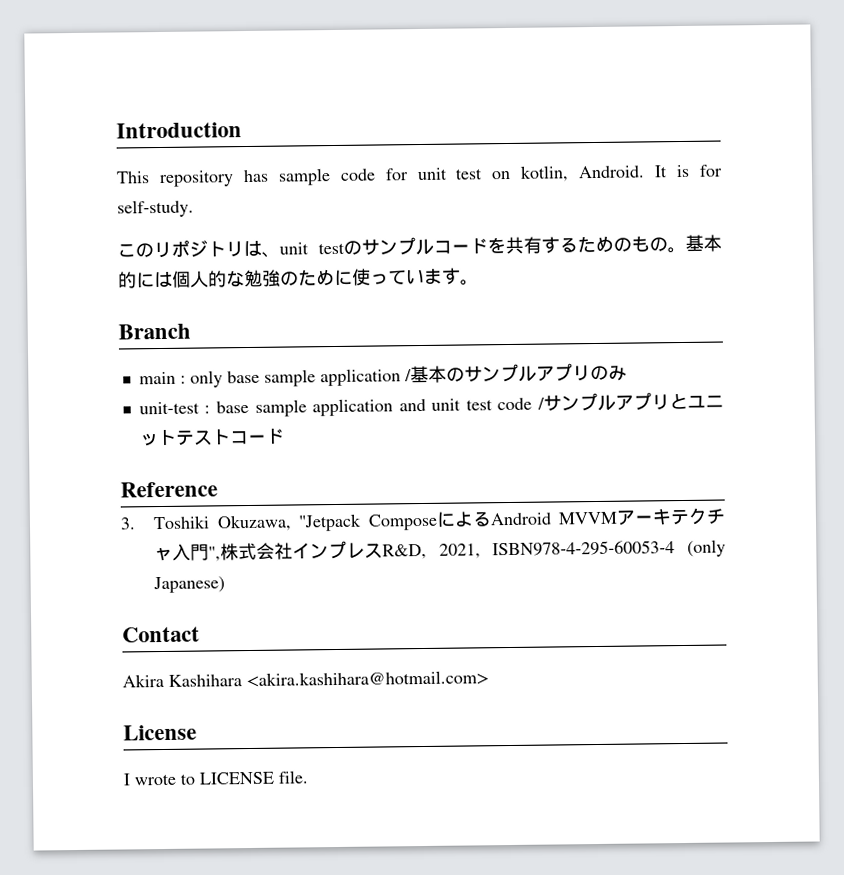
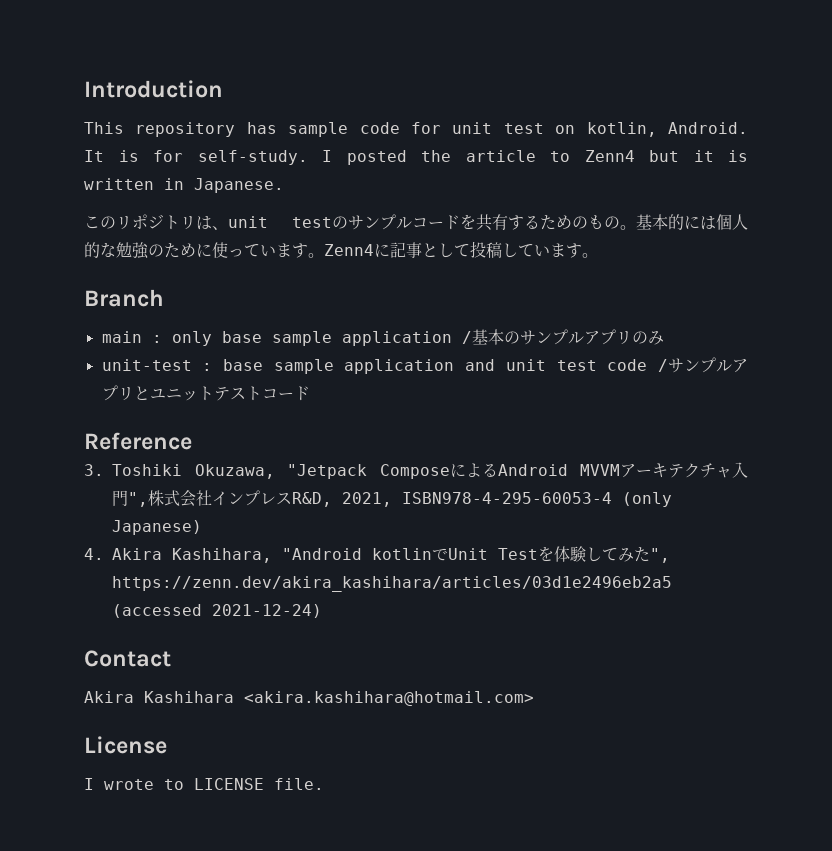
+ I posted the article to Zenn4 but it is written in Japanese.
+ Zenn4に記事として投稿しています。
+ 4. Akira Kashihara, "Android kotlinでUnit Testを体験してみた", https://zenn.dev/akira_kashihara/articles/03d1e2496eb2a5 (accessed 2021-12-24)

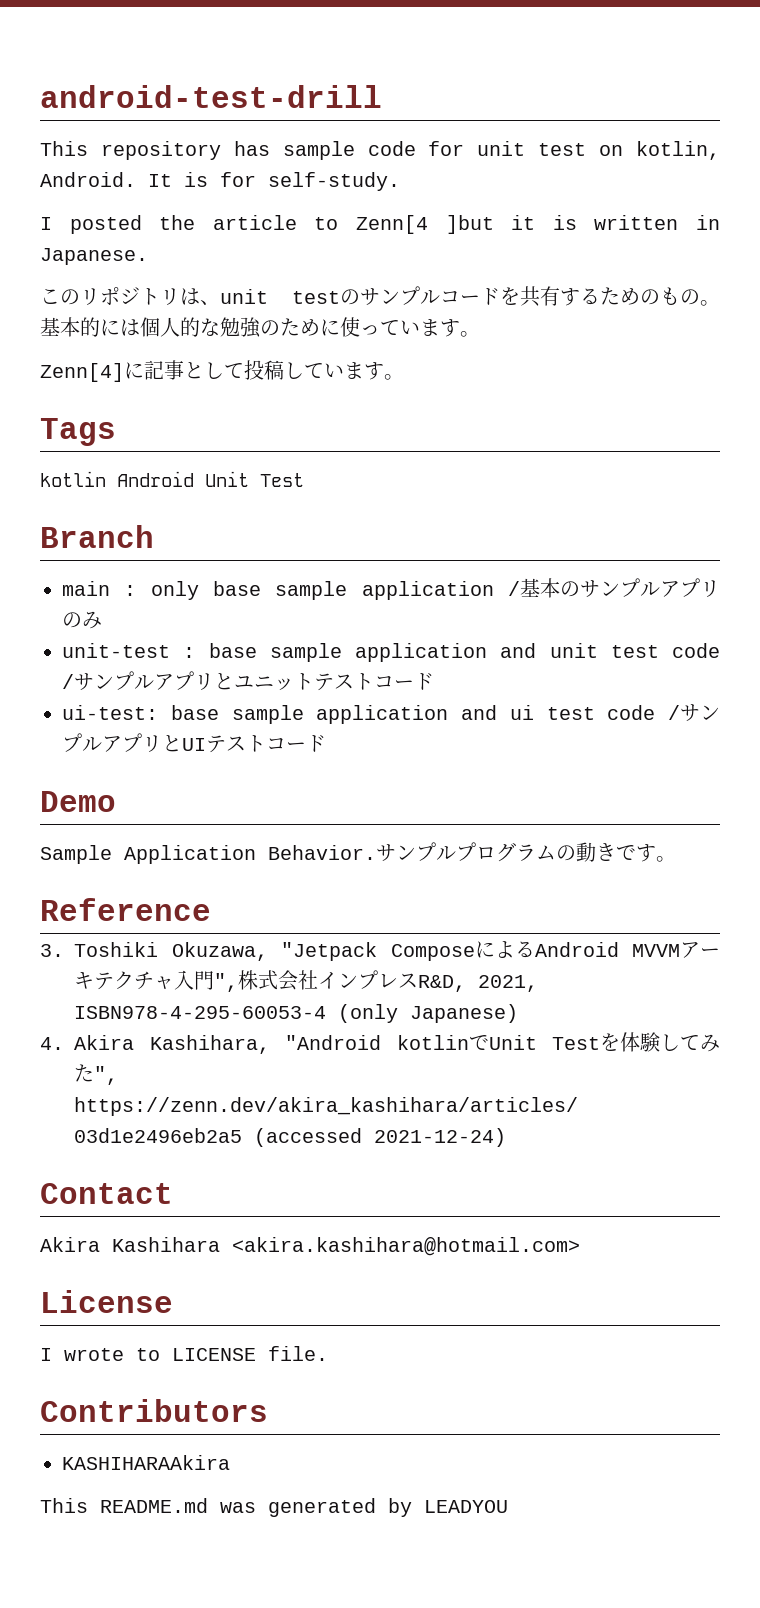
- Introduction
+ android-test-drill
- It is for self-study. I posted the article to Zenn4 but it is written in Japanese.
+ It is for self-study.
+ I posted the article to Zenn[4 ]but it is written in Japanese.
- 基本的には個人的な勉強のために使っています。Zenn4に記事として投稿しています。
+ 基本的には個人的な勉強のために使っています。
+ Zenn[4]に記事として投稿しています。
+ Tags
+ kotlin Android Unit Test
+ ui-test: base sample application and ui test code /サンプルアプリとUIテストコード
+ Demo
+ Sample Application Behavior.サンプルプログラムの動きです。
+ Contributors
+ KASHIHARAAkira
+ This README.md was generated by LEADYOU

